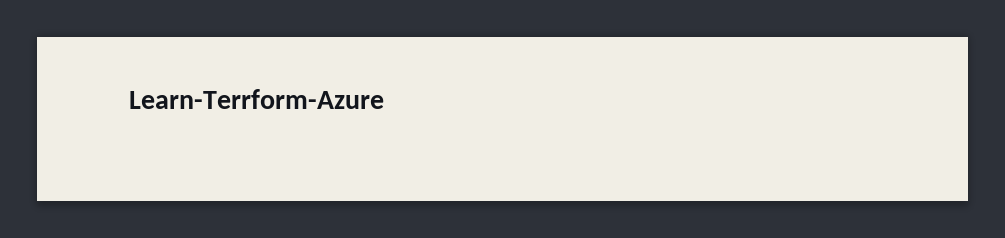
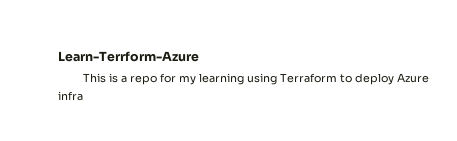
+ This is a repo for my learning using Terraform to deploy Azure infra

